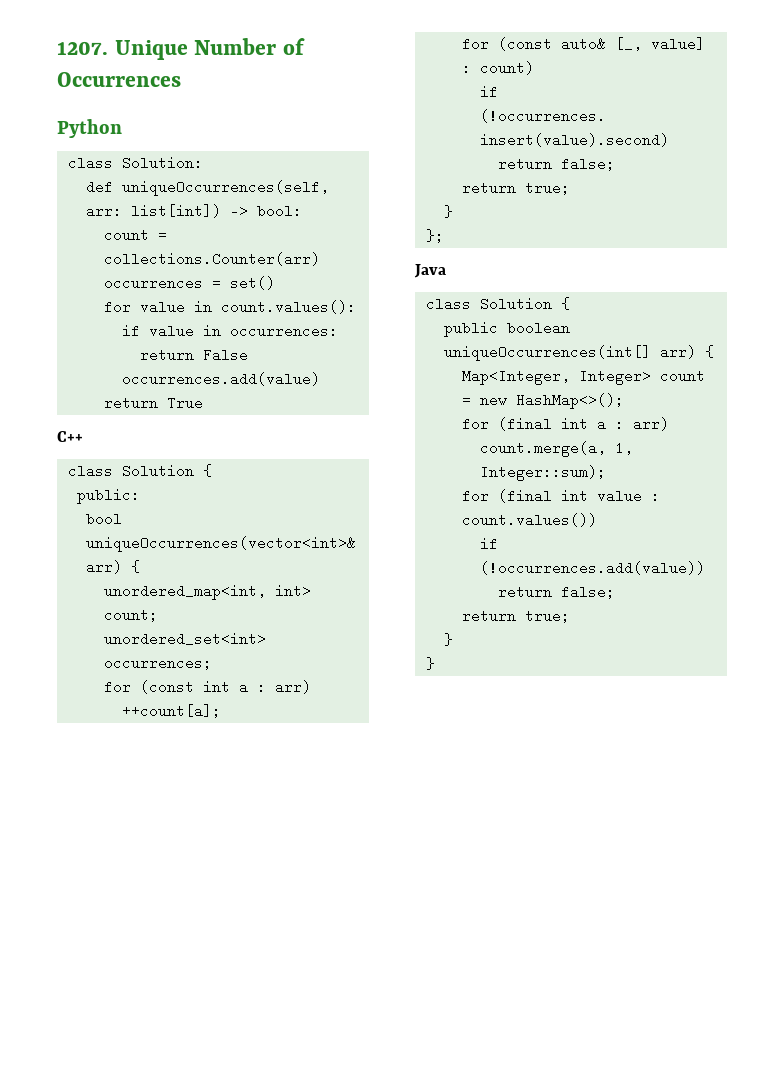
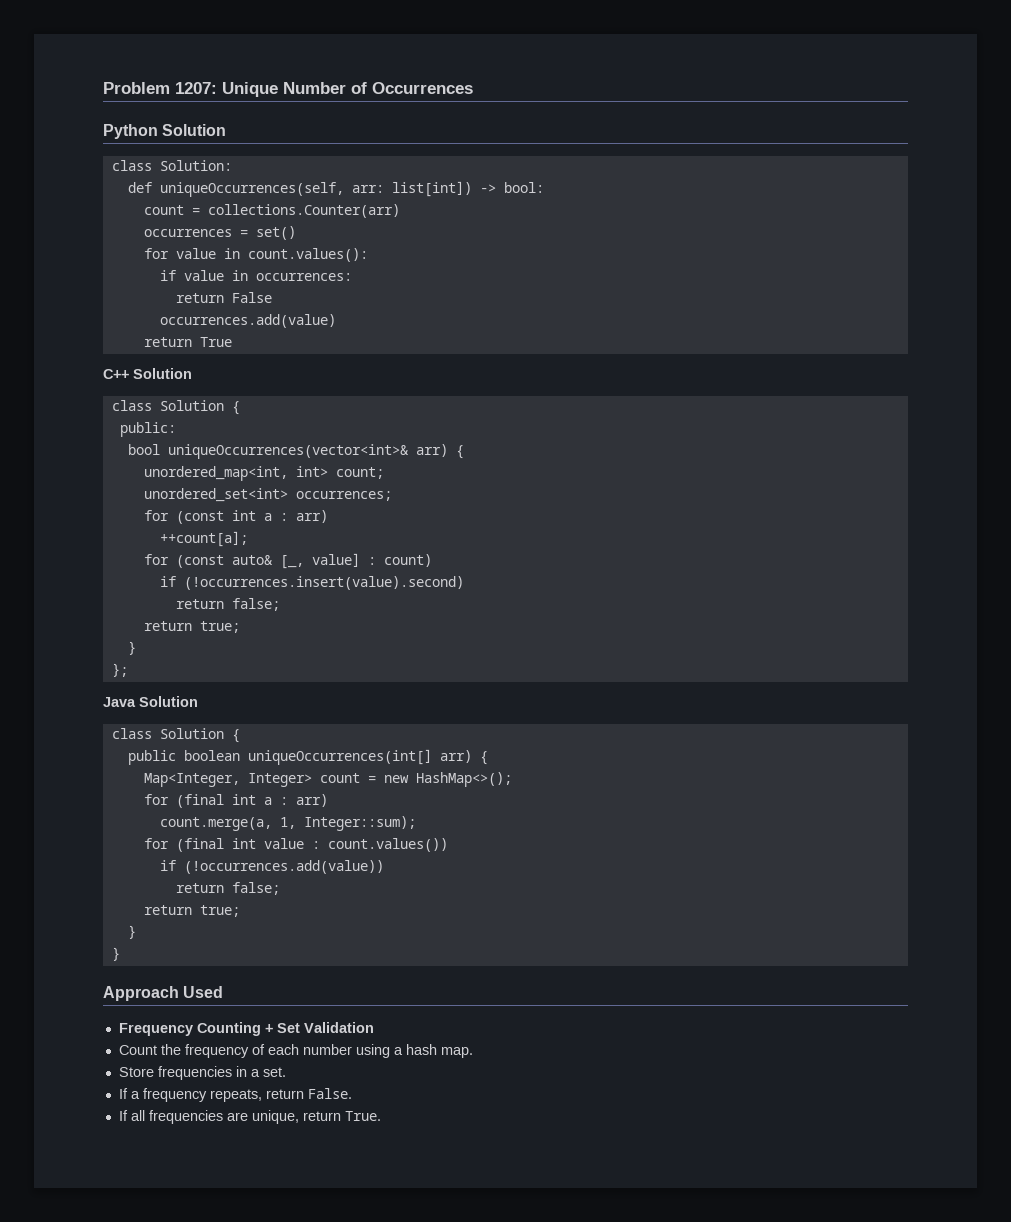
- 1207. Unique Number of Occurrences
+ Problem 1207: Unique Number of Occurrences
- Python
+ Python Solution
- C++
+ C++ Solution
- Java
+ Java Solution
+ Approach Used
+ Frequency Counting + Set Validation
+ Count the frequency of each number using a hash map.
+ Store frequencies in a set.
+ If a frequency repeats, return False.
+ If all frequencies are unique, return True.

